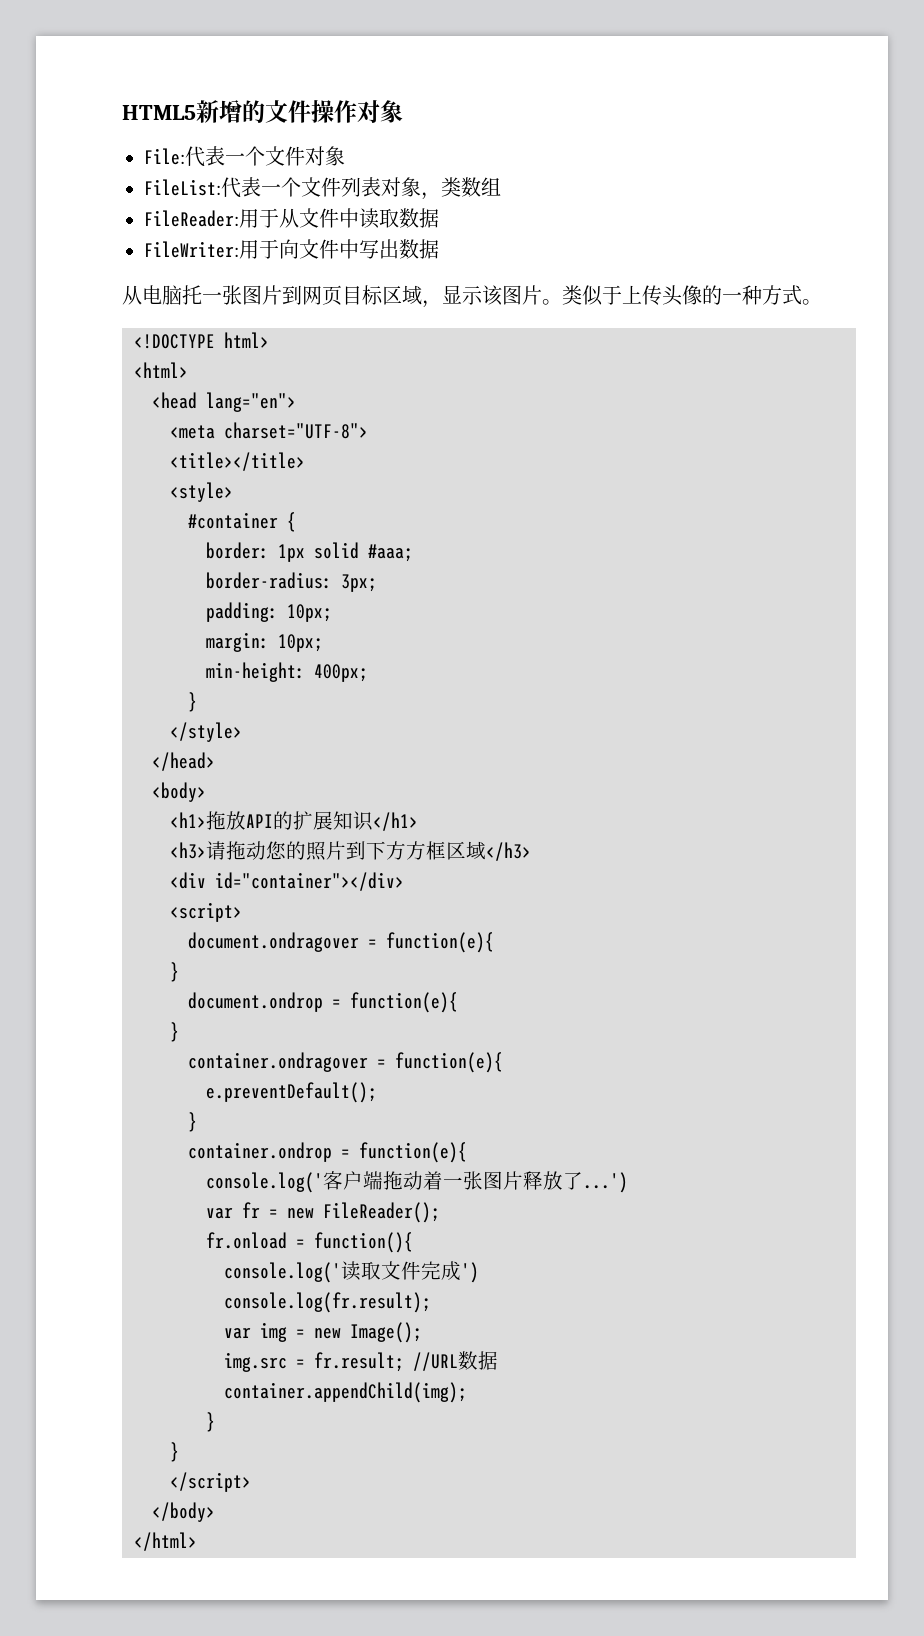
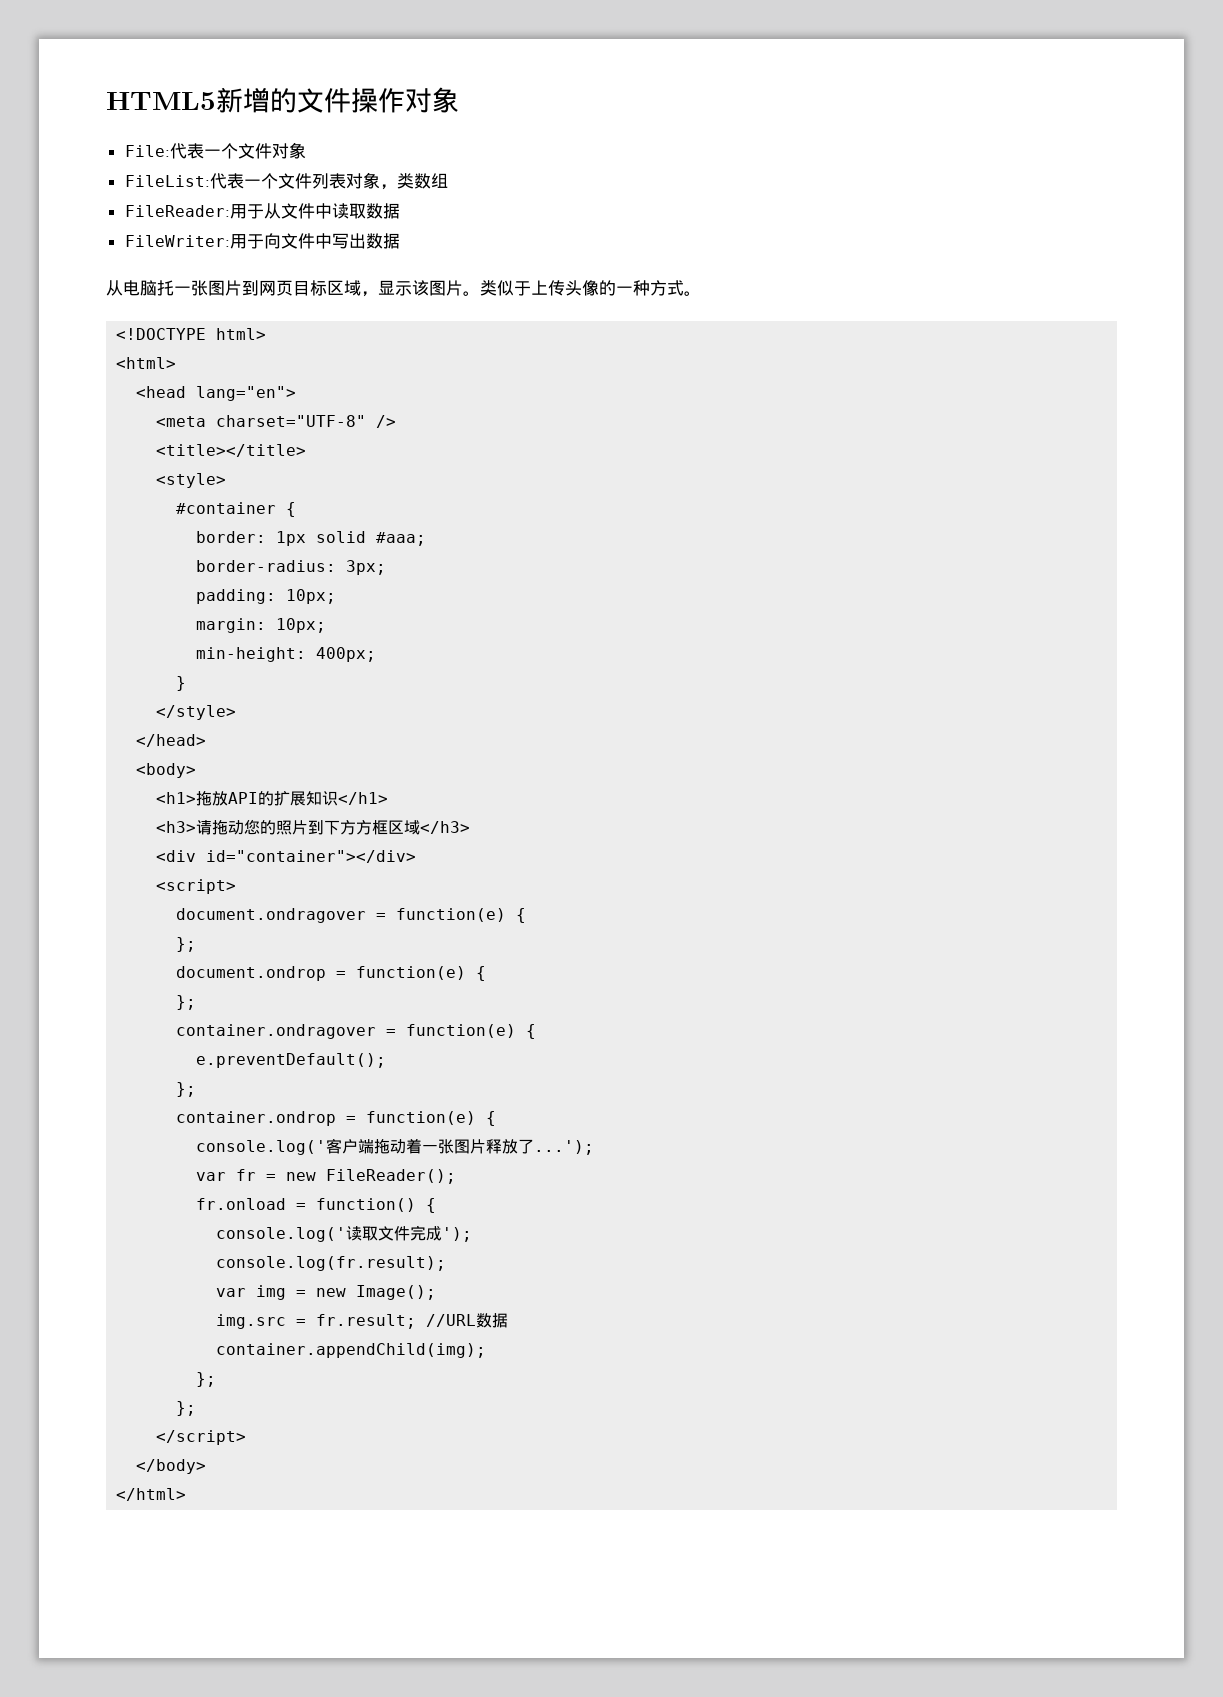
- <meta charset="UTF-8">
+ <meta charset="UTF-8" />
- document.ondragover = function(e){
- }
+ document.ondragover = function(e) {
+ };
- document.ondrop = function(e){
- }
+ document.ondrop = function(e) {
+ };
- container.ondragover = function(e){
+ container.ondragover = function(e) {
  e.preventDefault();
- }
+ };
- container.ondrop = function(e){
+ container.ondrop = function(e) {
- console.log('客户端拖动着一张图片释放了...')
+ console.log('客户端拖动着一张图片释放了...');
- fr.onload = function(){
+ fr.onload = function() {
- console.log('读取文件完成')
+ console.log('读取文件完成');
  container.appendChild(img);
- }
- }
+ };
+ };

